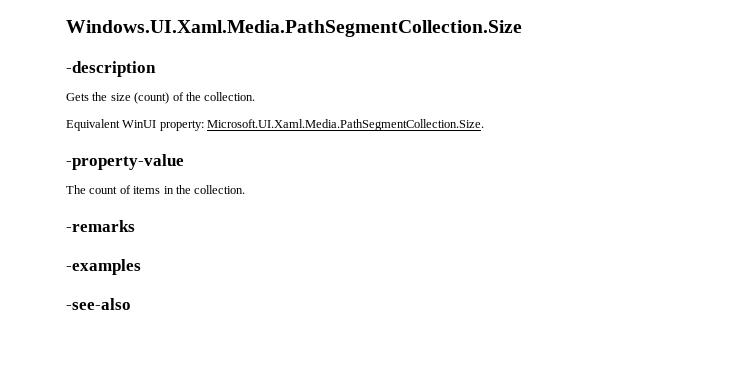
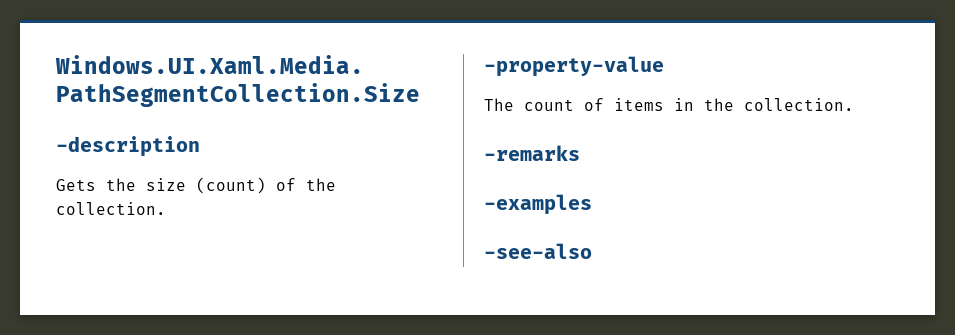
- Equivalent WinUI property: Microsoft.UI.Xaml.Media.PathSegmentCollection.Size.

